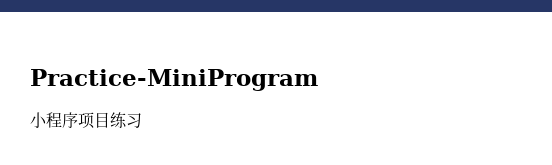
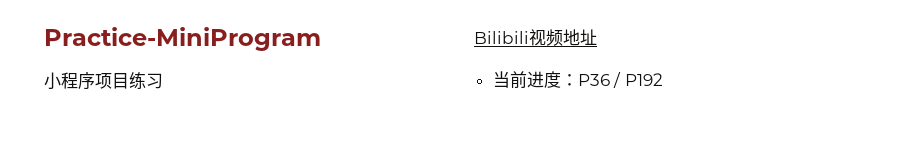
+ Bilibili视频地址
+ 当前进度：P36 / P192

